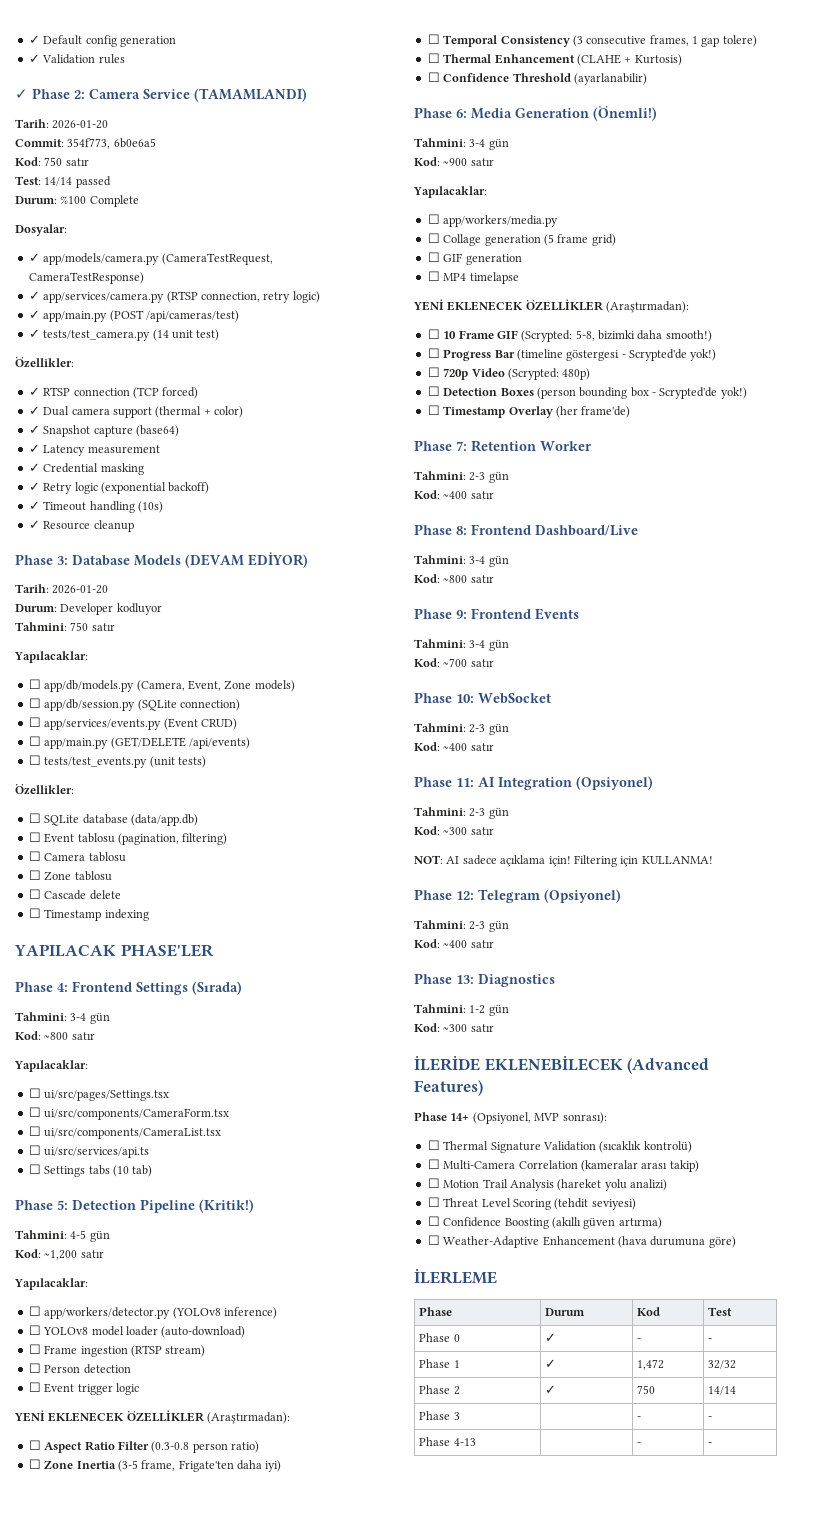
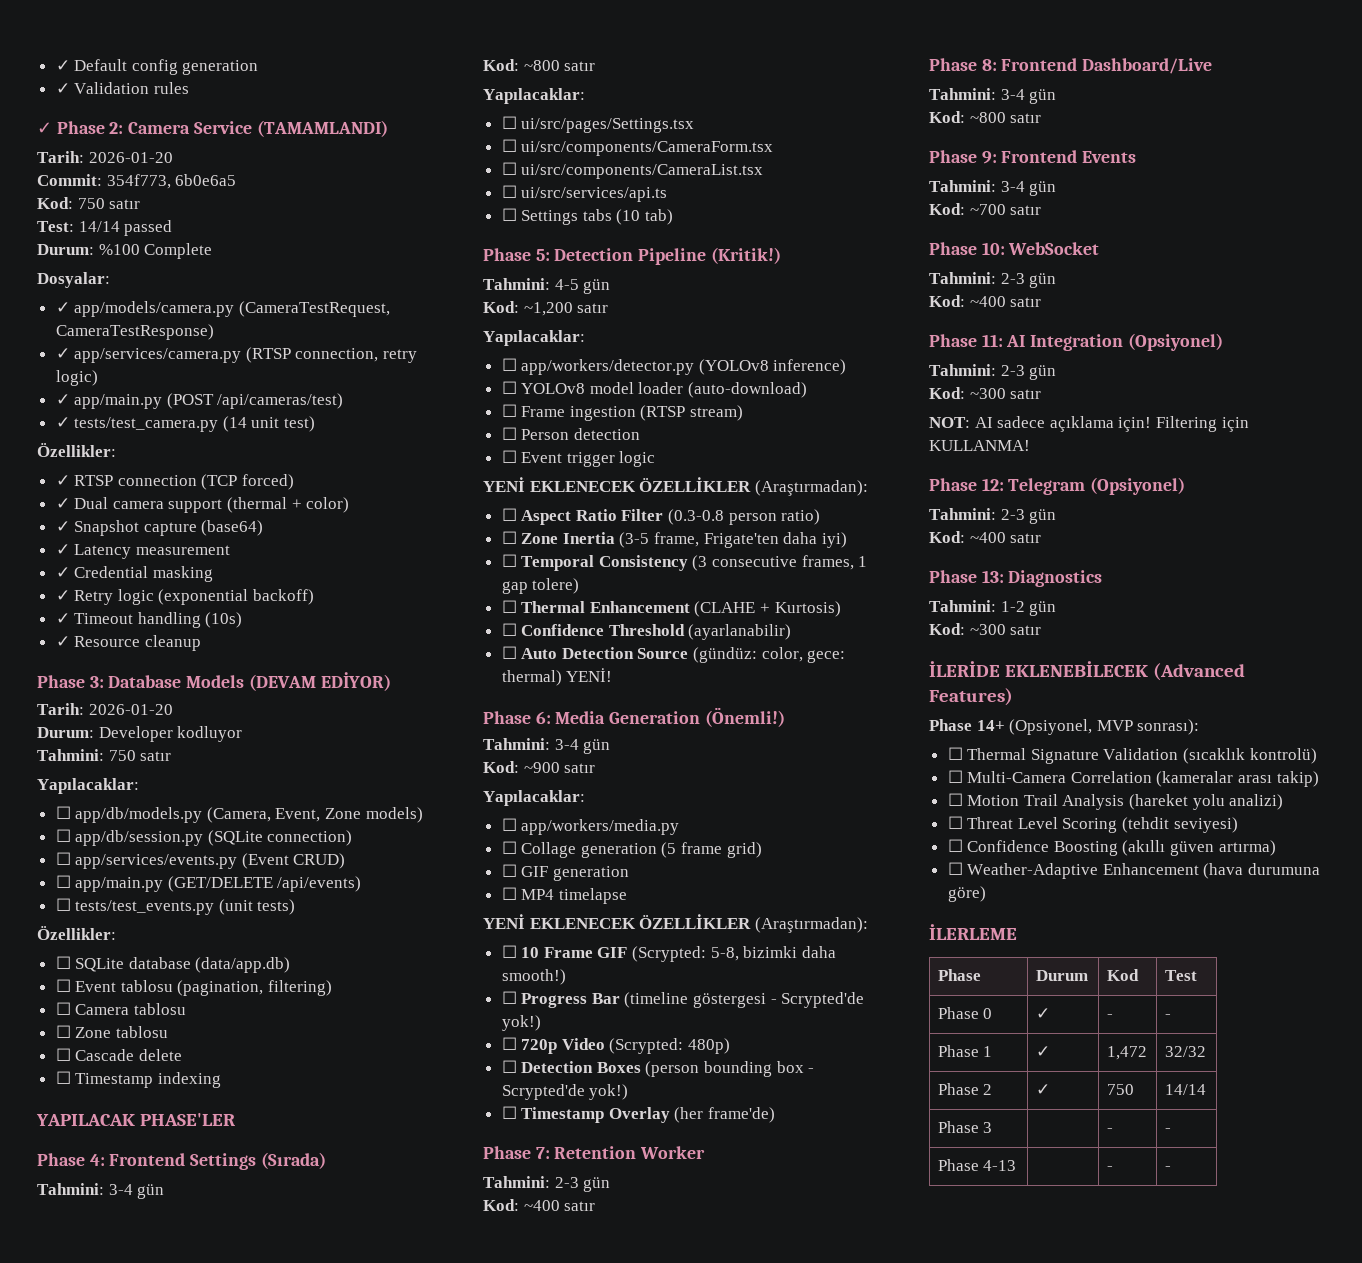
+ ☐ Auto Detection Source (gündüz: color, gece: thermal) YENİ!

